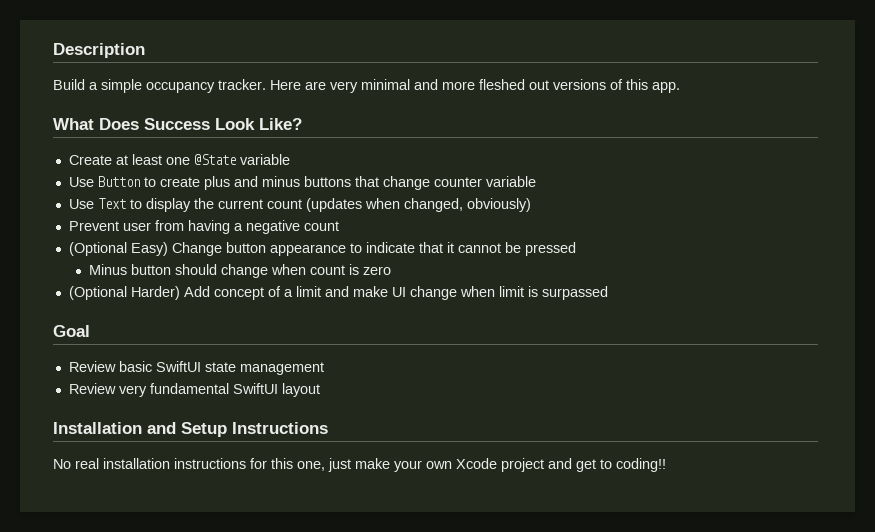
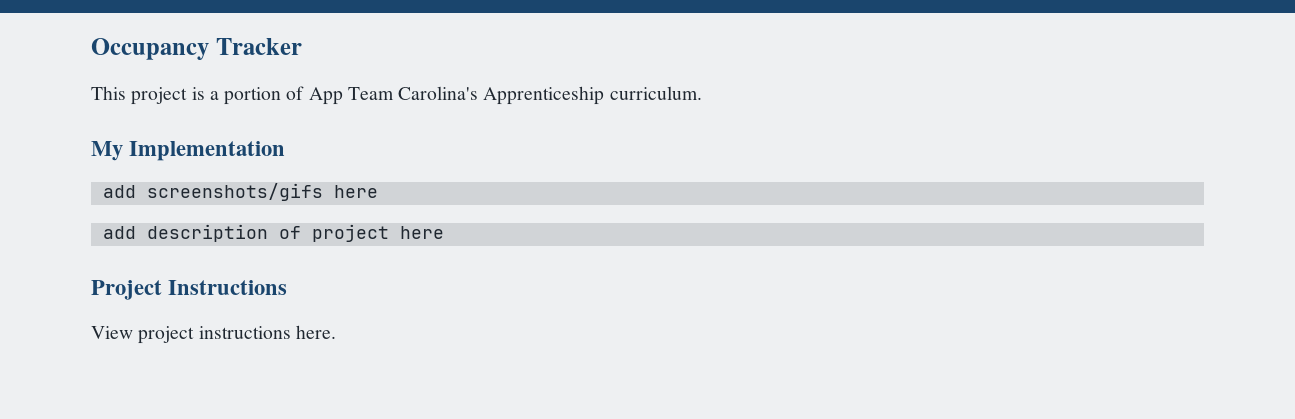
- Description
- Build a simple occupancy tracker. Here are very minimal and more fleshed out versions of this app.
- What Does Success Look Like?
- Create at least one @State variable
- Use Button to create plus and minus buttons that change counter variable
- Use Text to display the current count (updates when changed, obviously)
- Prevent user from having a negative count
- (Optional Easy) Change button appearance to indicate that it cannot be pressed
- Minus button should change when count is zero
- (Optional Harder) Add concept of a limit and make UI change when limit is surpassed
- Goal
- Review basic SwiftUI state management
- Review very fundamental SwiftUI layout
- Installation and Setup Instructions
- No real installation instructions for this one, just make your own Xcode project and get to coding!!
+ Occupancy Tracker
+ This project is a portion of App Team Carolina's Apprenticeship curriculum.
+ My Implementation
+ add screenshots/gifs here
+ add description of project here
+ Project Instructions
+ View project instructions here.

